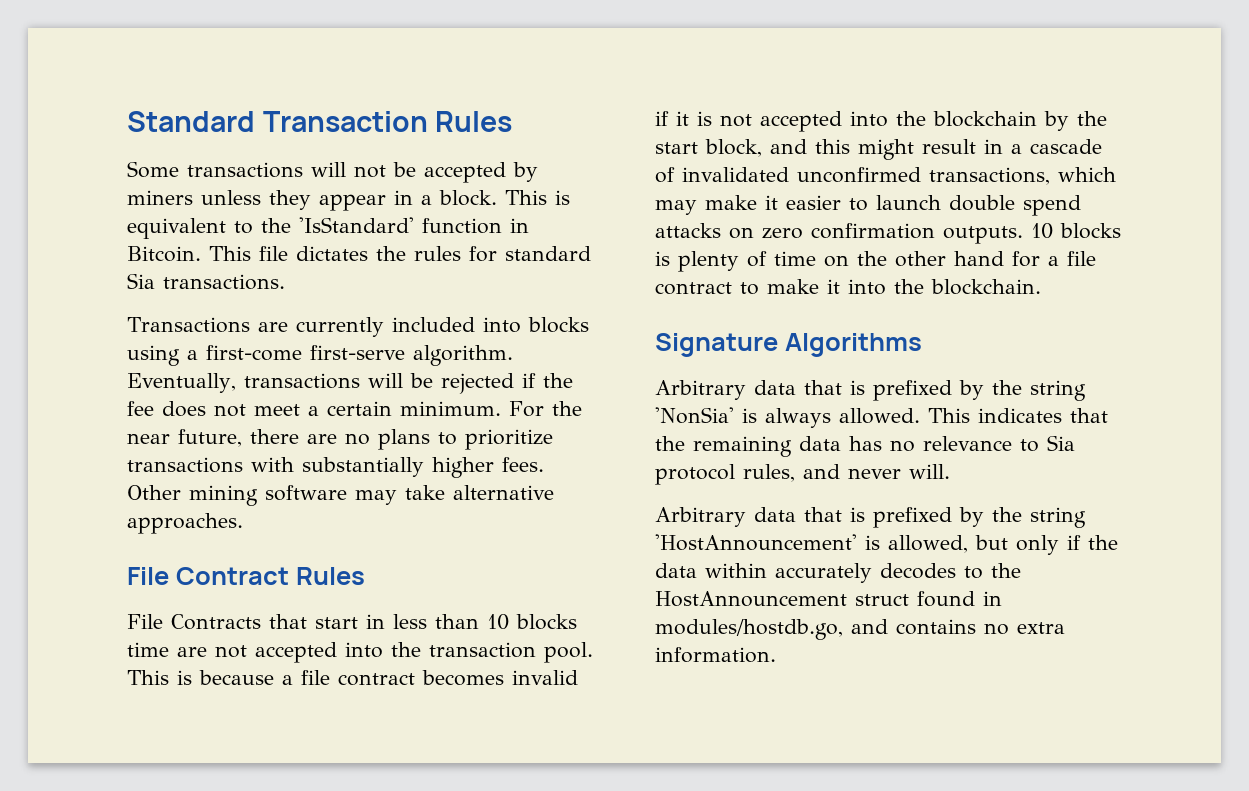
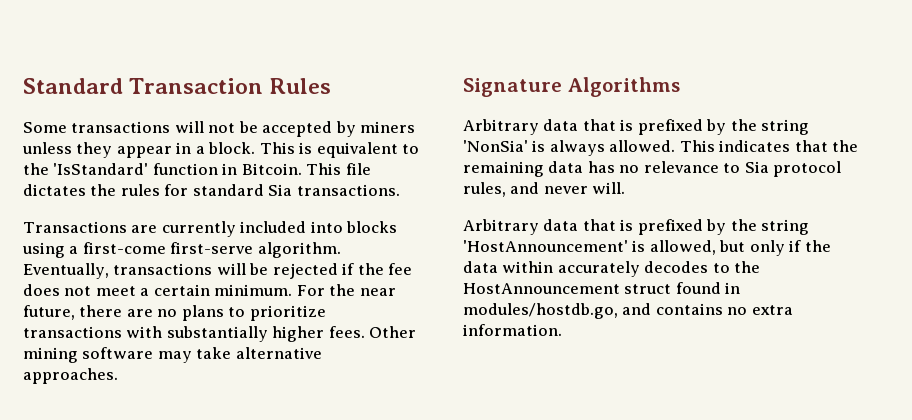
- File Contract Rules
- File Contracts that start in less than 10 blocks time are not accepted into the transaction pool. This is because a file contract becomes invalid if it is not accepted into the blockchain by the start block, and this might result in a cascade of invalidated unconfirmed transactions, which may make it easier to launch double spend attacks on zero confirmation outputs. 10 blocks is plenty of time on the other hand for a file contract to make it into the blockchain.

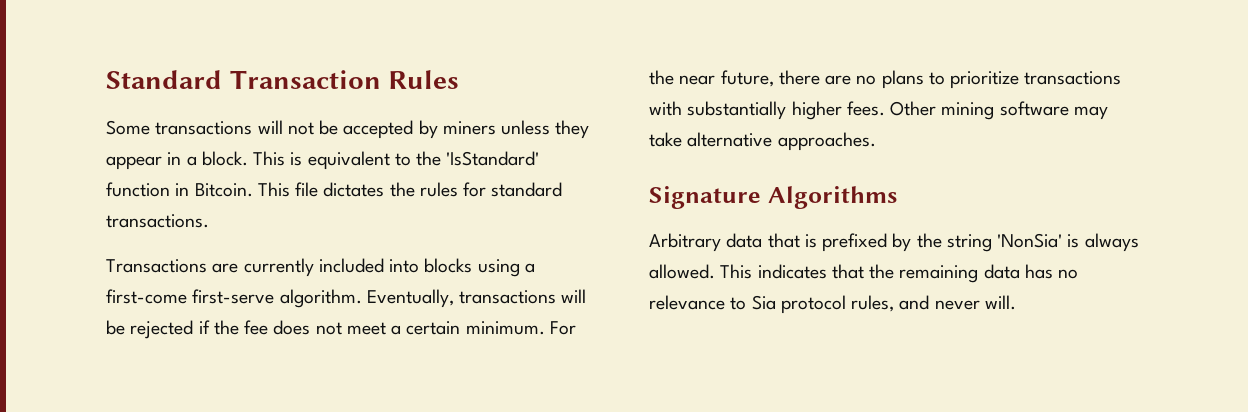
- This file dictates the rules for standard Sia transactions.
+ This file dictates the rules for standard transactions.
- Arbitrary data that is prefixed by the string 'HostAnnouncement' is allowed, but only if the data within accurately decodes to the HostAnnouncement struct found in modules/hostdb.go, and contains no extra information.

